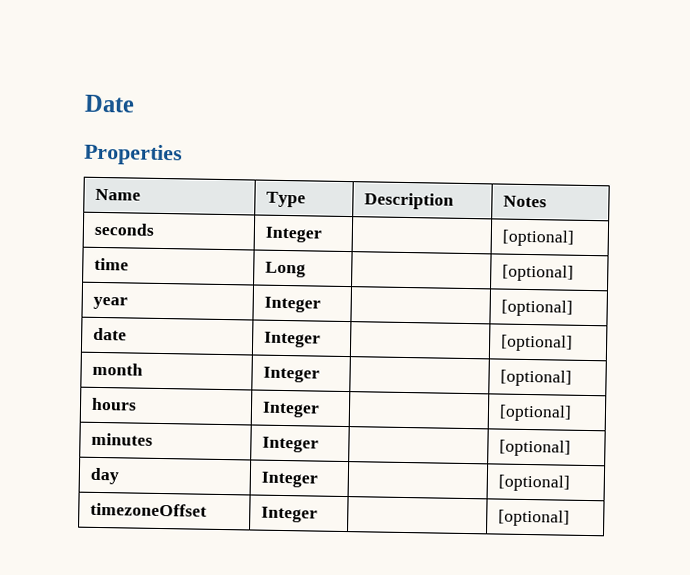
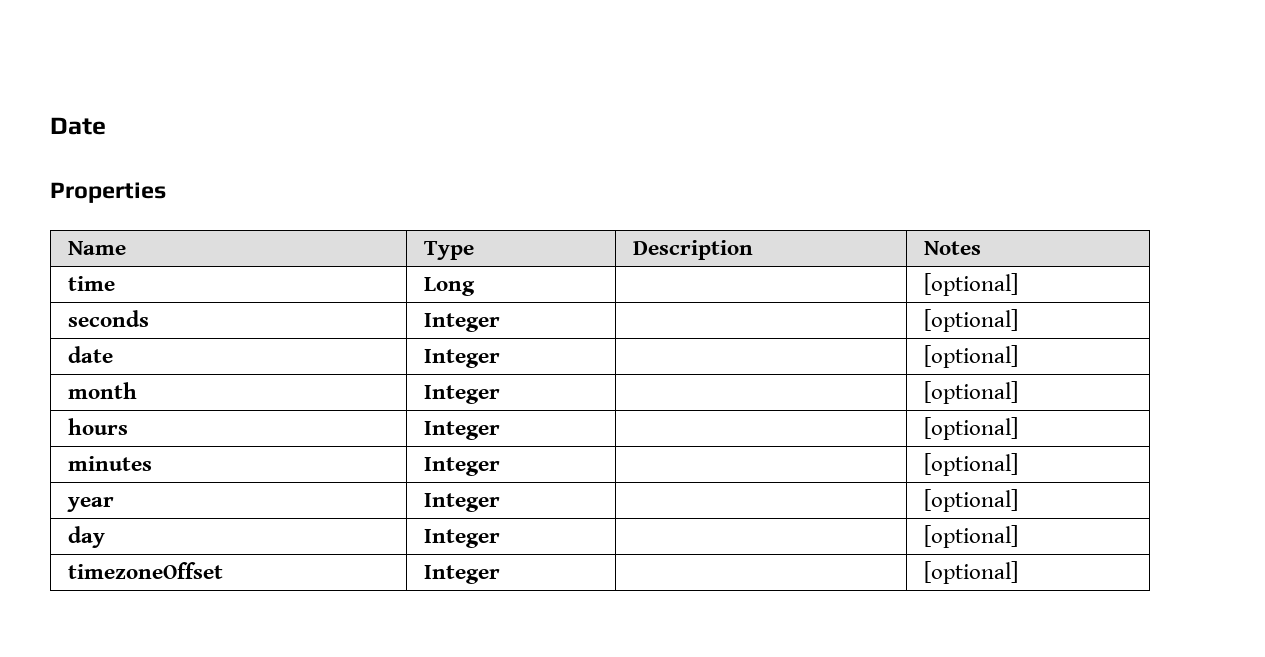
- seconds | Integer | | [optional]
- year | Integer | | [optional]
+ seconds | Integer | | [optional]
+ year | Integer | | [optional]

